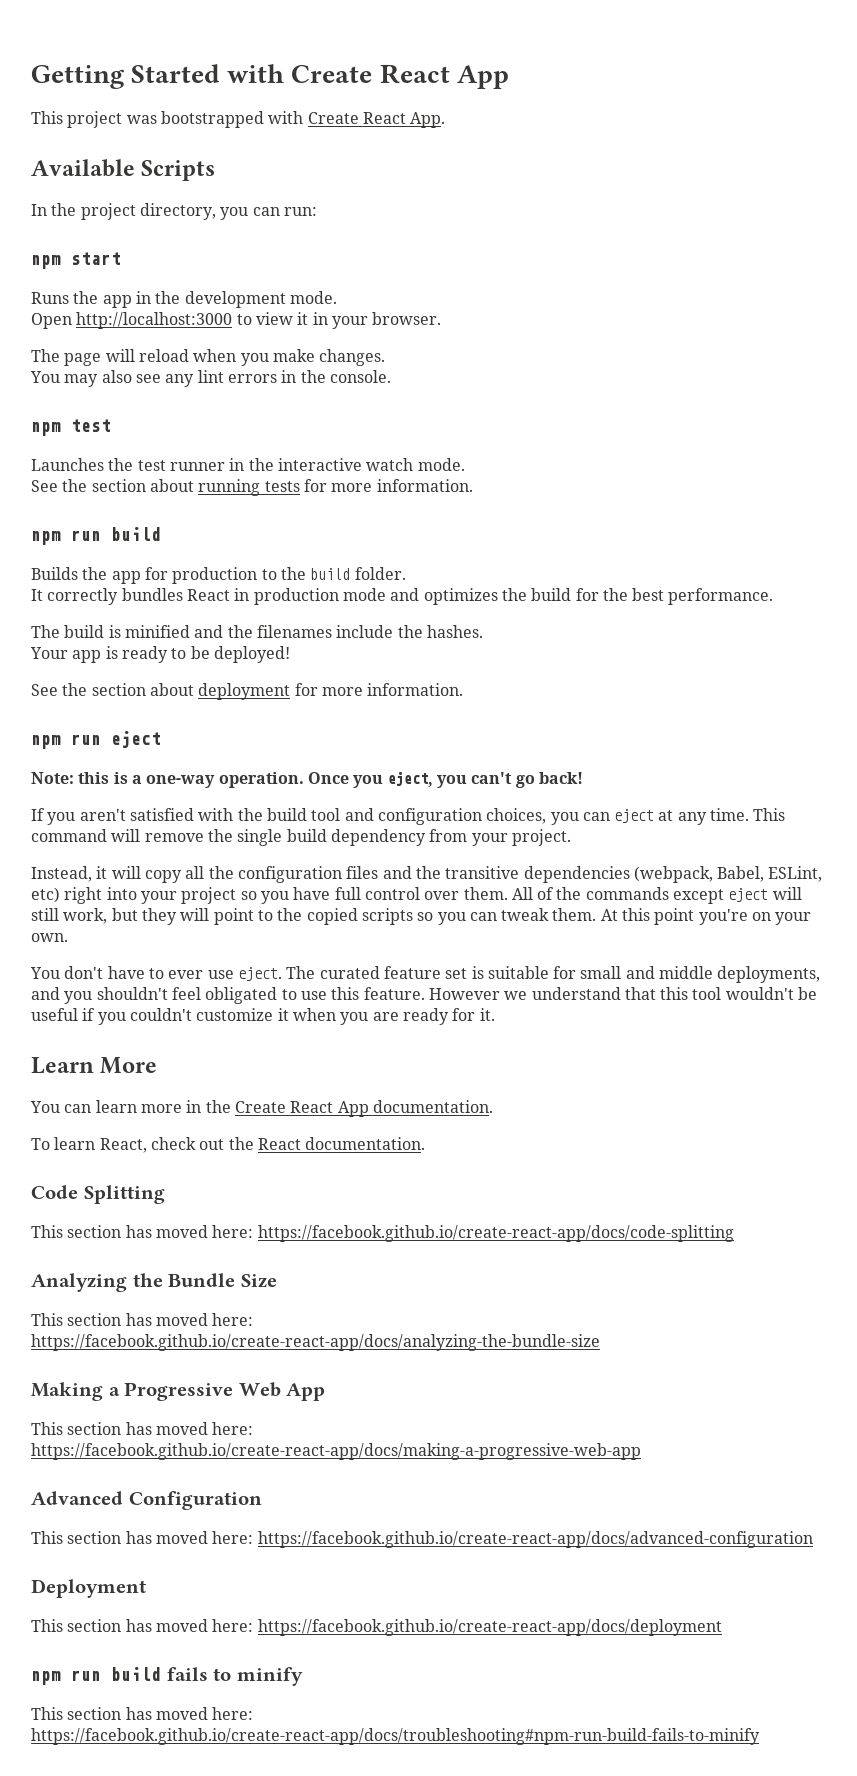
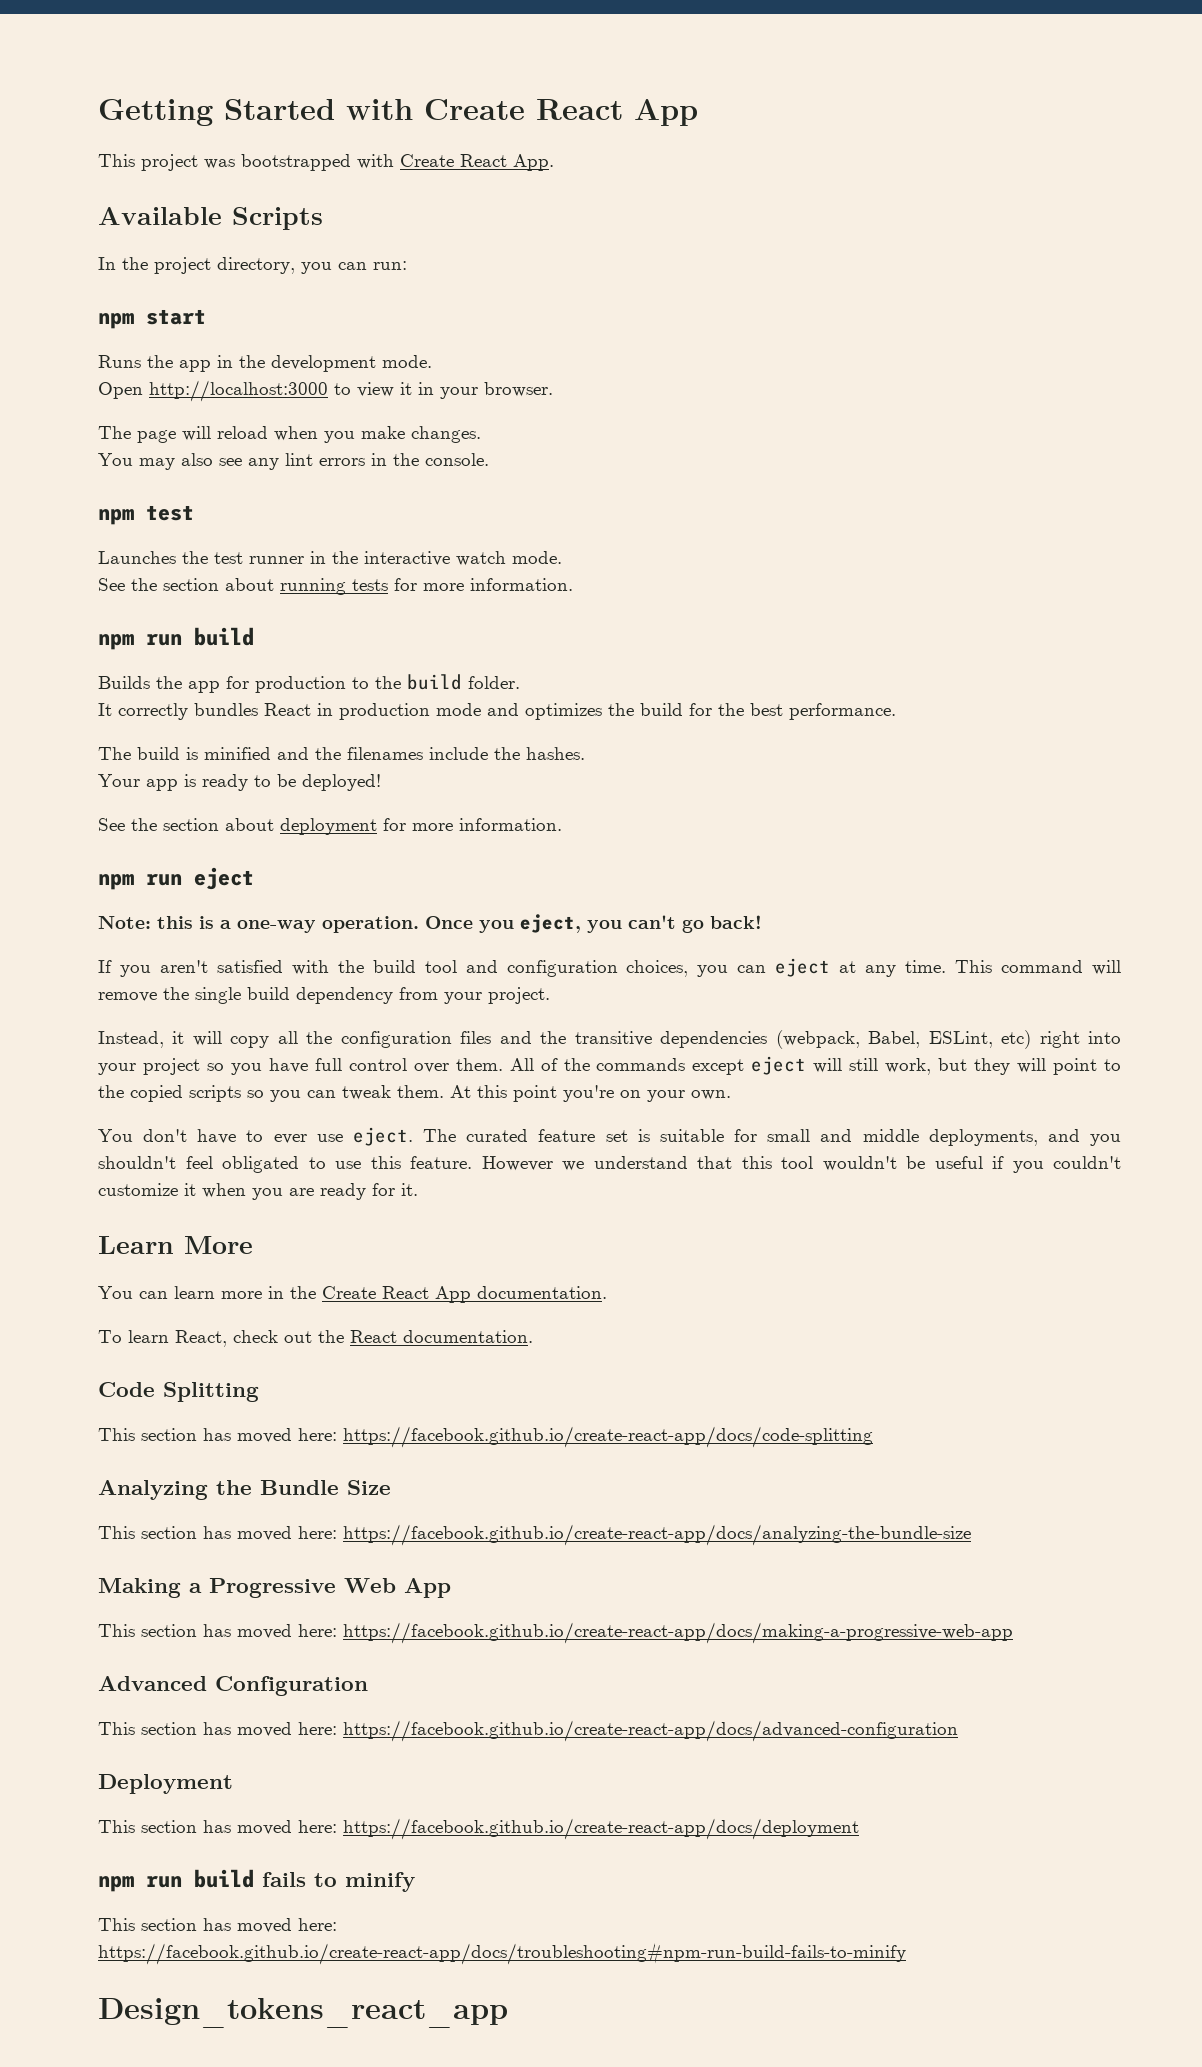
+ Design_tokens_react_app

